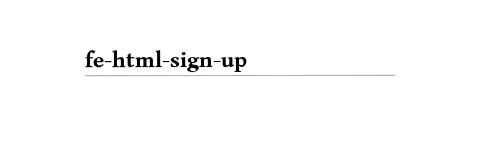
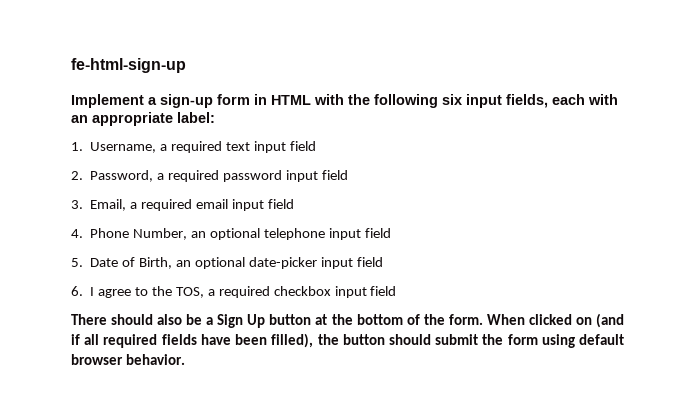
+ Implement a sign-up form in HTML with the following six input fields, each with an appropriate label:
+ 1. Username, a required text input field
+ 2. Password, a required password input field
+ 3. Email, a required email input field
+ 4. Phone Number, an optional telephone input field
+ 5. Date of Birth, an optional date-picker input field
+ 6. I agree to the TOS, a required checkbox input field
+ There should also be a Sign Up button at the bottom of the form. When clicked on (and if all required fields have been filled), the button should submit the form using default browser behavior.

